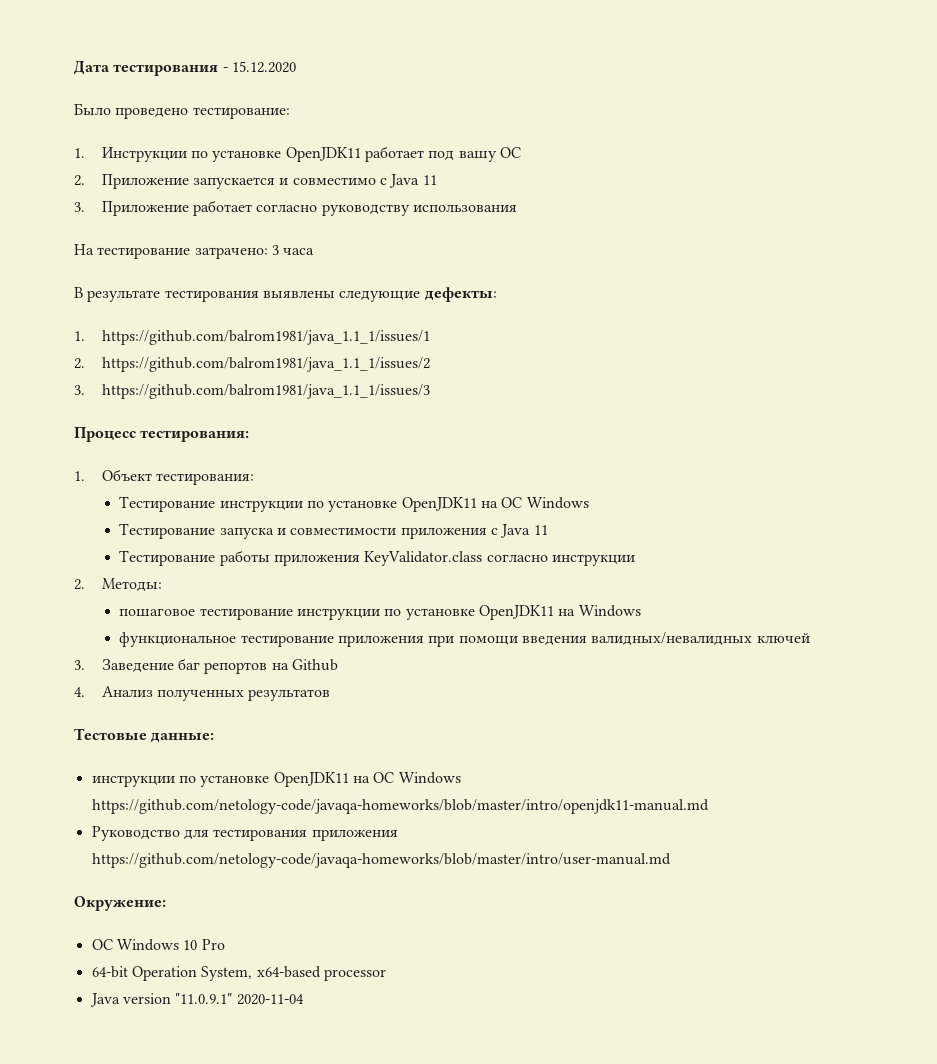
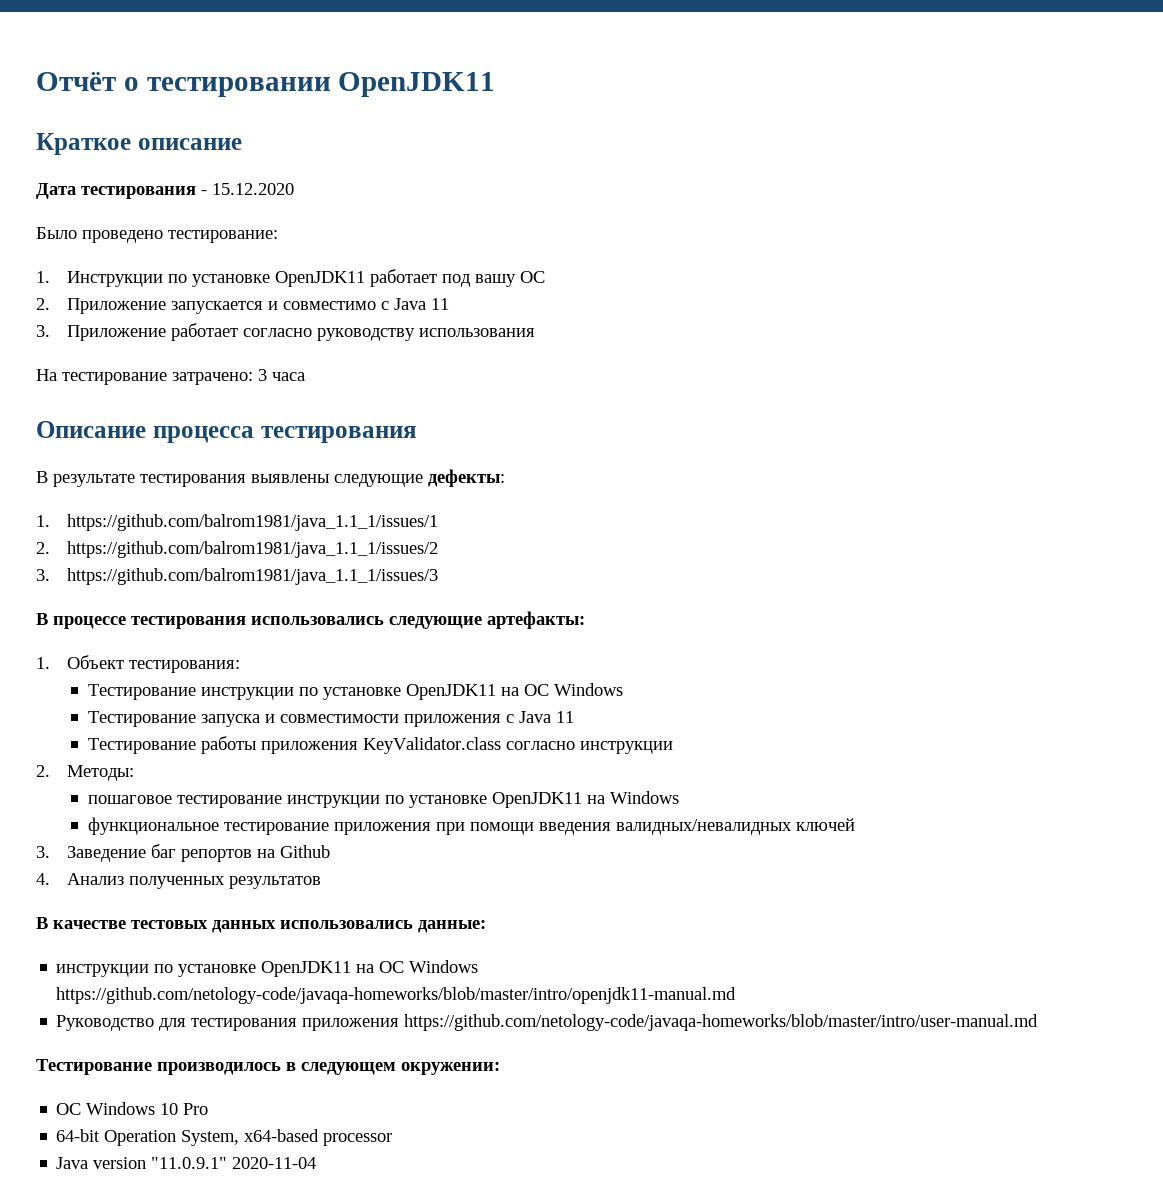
+ Отчёт о тестировании OpenJDK11
+ Краткое описание
+ Описание процесса тестирования
- Процесс тестирования:
+ В процессе тестирования использовались следующие артефакты:
- Тестовые данные:
+ В качестве тестовых данных использовались данные:
- Окружение:
+ Тестирование производилось в следующем окружении:

